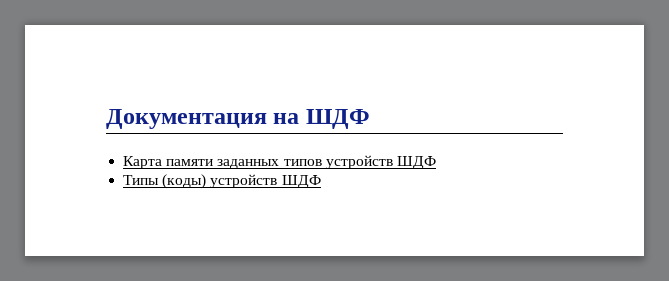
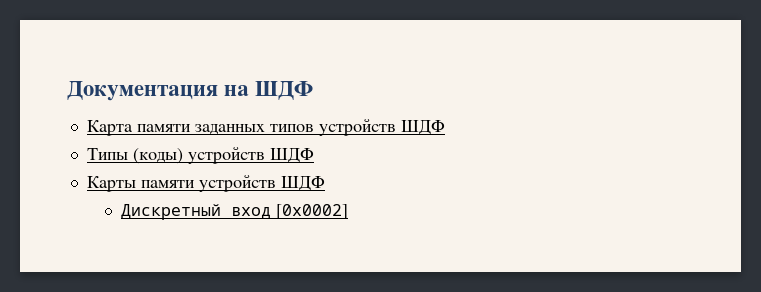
+ Карты памяти устройств ШДФ
+ Дискретный вход [0x0002]

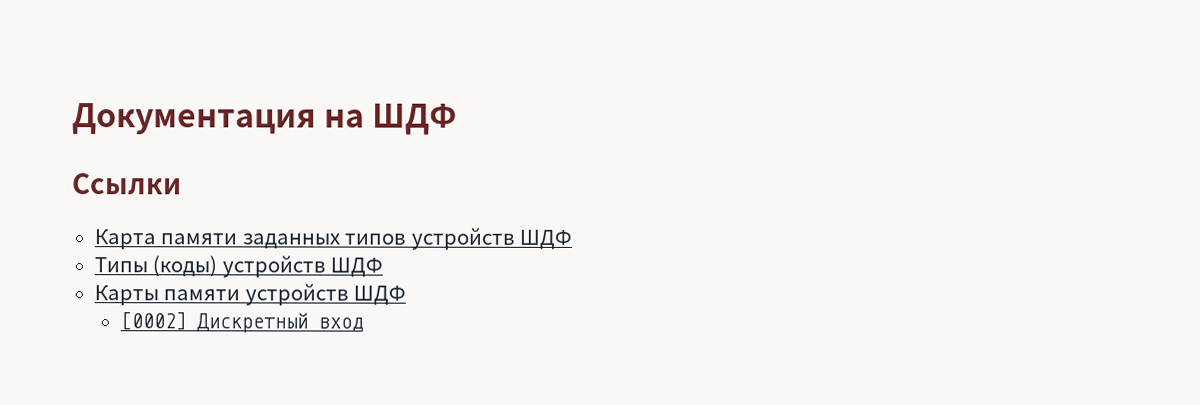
+ Ссылки
- Дискретный вход [0x0002]
+ [0002] Дискретный вход

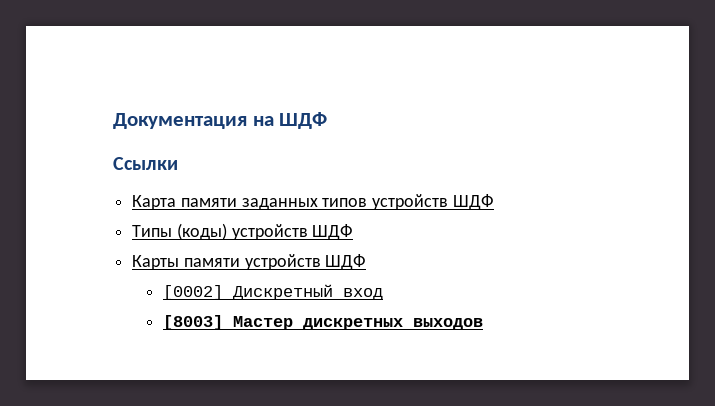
+ [8003] Мастер дискретных выходов

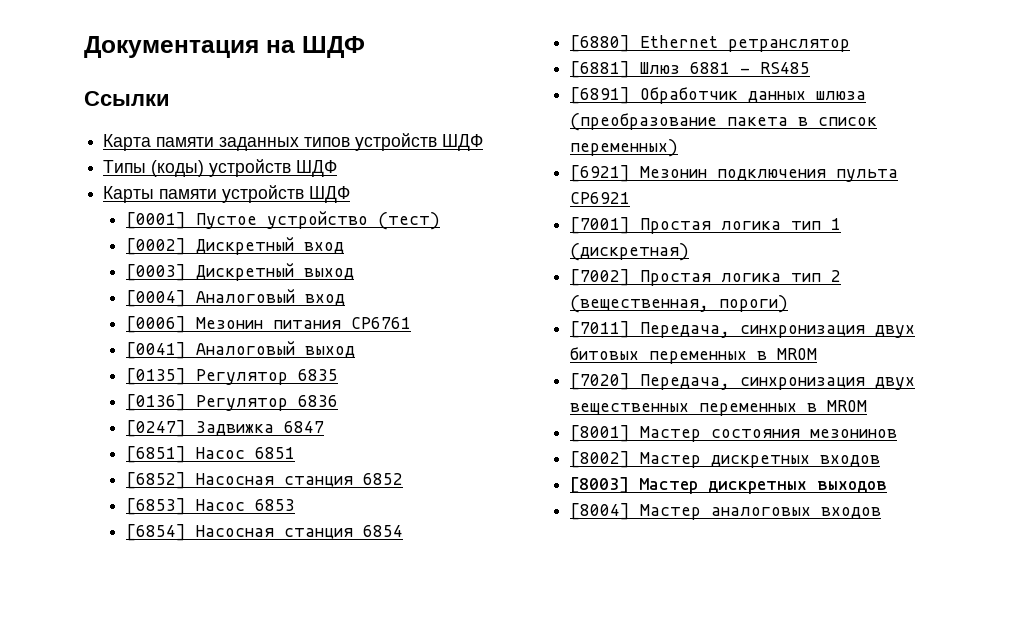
+ [0001] Пустое устройство (тест)
+ [0003] Дискретный выход
+ [0004] Аналоговый вход
+ [0006] Мезонин питания СР6761
+ [0041] Аналоговый выход
+ [0135] Регулятор 6835
+ [0136] Регулятор 6836
+ [0247] Задвижка 6847
+ [6851] Насос 6851
+ [6852] Насосная станция 6852
+ [6853] Насос 6853
+ [6854] Насосная станция 6854
+ [6880] Ethernet ретранслятор
+ [6881] Шлюз 6881 - RS485
+ [6891] Обработчик данных шлюза (преобразование пакета в список переменных)
+ [6921] Мезонин подключения пульта СР6921
+ [7001] Простая логика тип 1 (дискретная)
+ [7002] Простая логика тип 2 (вещественная, пороги)
+ [7011] Передача, синхронизация двух битовых переменных в MROM
+ [7020] Передача, синхронизация двух вещественных переменных в MROM
+ [8001] Мастер состояния мезонинов
+ [8002] Мастер дискретных входов
+ [8004] Мастер аналоговых входов

